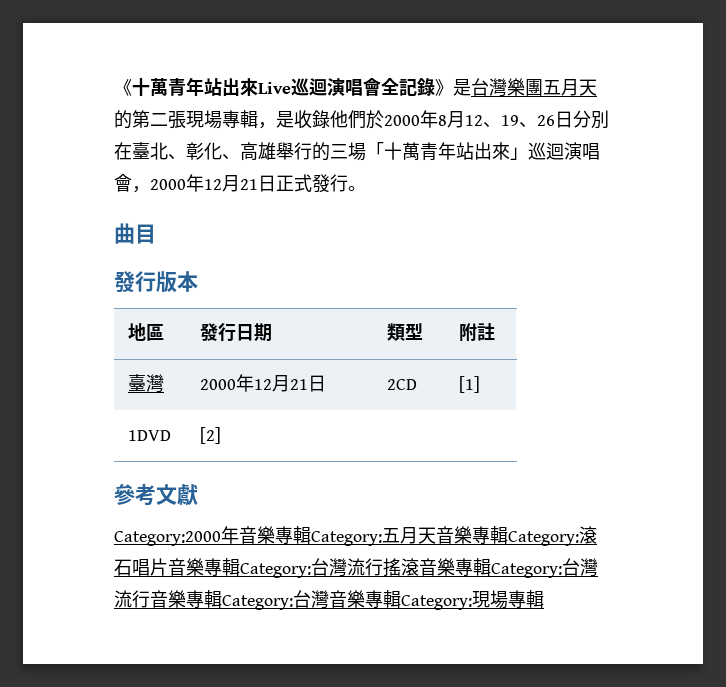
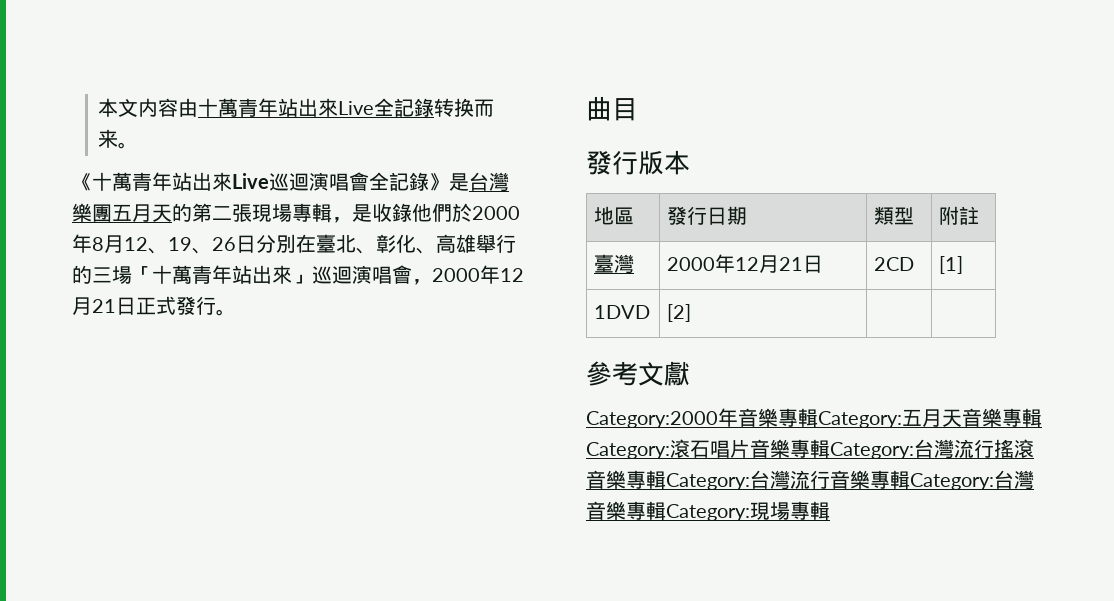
+ 本文内容由十萬青年站出來Live全記錄转换而来。

